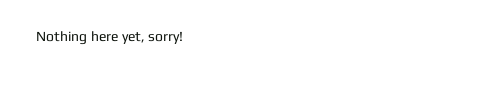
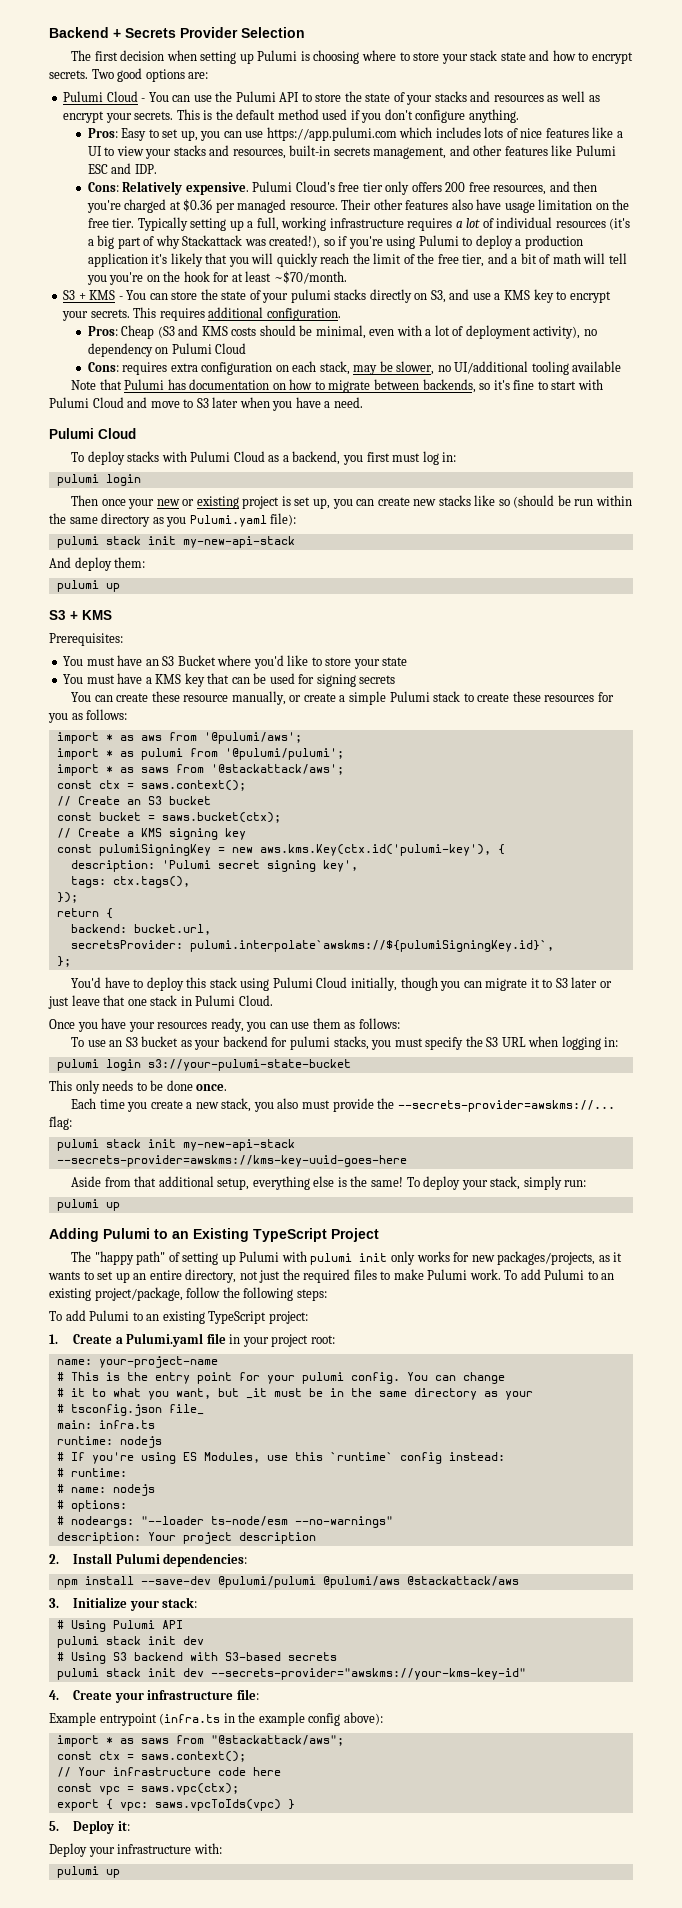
- Nothing here yet, sorry!
+ Backend + Secrets Provider Selection
+ The first decision when setting up Pulumi is choosing where to store your stack state and how to encrypt secrets. Two good options are:
+ Pulumi Cloud - You can use the Pulumi API to store the state of your stacks and resources as well as encrypt your secrets. This is the default method used if you don't configure anything.
+ Pros: Easy to set up, you can use https://app.pulumi.com which includes lots of nice features like a UI to view your stacks and resources, built-in secrets management, and other features like Pulumi ESC and IDP.
+ Cons: Relatively expensive. Pulumi Cloud's free tier only offers 200 free resources, and then you're charged at $0.36 per managed resource. Their other features also have usage limitation on the free tier. Typically setting up a full, working infrastructure requires a lot of individual resources (it's a big part of why Stackattack was created!), so if you're using Pulumi to deploy a production application it's likely that you will quickly reach the limit of the free tier, and a bit of math will tell you you're on the hook for at least ~$70/month.
+ S3 + KMS - You can store the state of your pulumi stacks directly on S3, and use a KMS key to encrypt your secrets. This requires additional configuration.
+ Pros: Cheap (S3 and KMS costs should be minimal, even with a lot of deployment activity), no dependency on Pulumi Cloud
+ Cons: requires extra configuration on each stack, may be slower, no UI/additional tooling available
+ Note that Pulumi has documentation on how to migrate between backends, so it's fine to start with Pulumi Cloud and move to S3 later when you have a need.
+ Pulumi Cloud
+ To deploy stacks with Pulumi Cloud as a backend, you first must log in:
+ pulumi login
+ Then once your new or existing project is set up, you can create new stacks like so (should be run within the same directory as you Pulumi.yaml file):
+ pulumi stack init my-new-api-stack
+ And deploy them:
+ pulumi up
+ S3 + KMS
+ Prerequisites:
+ You must have an S3 Bucket where you'd like to store your state
+ You must have a KMS key that can be used for signing secrets
+ You can create these resource manually, or create a simple Pulumi stack to create these resources for you as follows:
+ import * as aws from '@pulumi/aws';
+ import * as pulumi from '@pulumi/pulumi';
+ import * as saws from '@stackattack/aws';
+ const ctx = saws.context();
+ // Create an S3 bucket
+ const bucket = saws.bucket(ctx);
+ // Create a KMS signing key
+ const pulumiSigningKey = new aws.kms.Key(ctx.id('pulumi-key'), {
+ description: 'Pulumi secret signing key',
+ tags: ctx.tags(),
+ });
+ return {
+ backend: bucket.url,
+ secretsProvider: pulumi.interpolate`awskms://${pulumiSigningKey.id}`,
+ };
+ You'd have to deploy this stack using Pulumi Cloud initially, though you can migrate it to S3 later or just leave that one stack in Pulumi Cloud.
+ Once you have your resources ready, you can use them as follows:
+ To use an S3 bucket as your backend for pulumi stacks, you must specify the S3 URL when logging in:
+ pulumi login s3://your-pulumi-state-bucket
+ This only needs to be done once.
+ Each time you create a new stack, you also must provide the --secrets-provider=awskms://... flag:
+ pulumi stack init my-new-api-stack --secrets-provider=awskms://kms-key-uuid-goes-here
+ Aside from that additional setup, everything else is the same! To deploy your stack, simply run:
+ pulumi up
+ Adding Pulumi to an Existing TypeScript Project
+ The "happy path" of setting up Pulumi with pulumi init only works for new packages/projects, as it wants to set up an entire directory, not just the required files to make Pulumi work. To add Pulumi to an existing project/package, follow the following steps:
+ To add Pulumi to an existing TypeScript project:
+ 1. Create a Pulumi.yaml file in your project root:
+ name: your-project-name
+ # This is the entry point for your pulumi config. You can change
+ # it to what you want, but _it must be in the same directory as your
+ # tsconfig.json file_
+ main: infra.ts
+ runtime: nodejs
+ # If you're using ES Modules, use this `runtime` config instead:
+ # runtime:
+ # name: nodejs
+ # options:
+ # nodeargs: "--loader ts-node/esm --no-warnings"
+ description: Your project description
+ 2. Install Pulumi dependencies:
+ npm install --save-dev @pulumi/pulumi @pulumi/aws @stackattack/aws
+ 3. Initialize your stack:
+ # Using Pulumi API
+ pulumi stack init dev
+ # Using S3 backend with S3-based secrets
+ pulumi stack init dev --secrets-provider="awskms://your-kms-key-id"
+ 4. Create your infrastructure file:
+ Example entrypoint (infra.ts in the example config above):
+ import * as saws from "@stackattack/aws";
+ const ctx = saws.context();
+ // Your infrastructure code here
+ const vpc = saws.vpc(ctx);
+ export { vpc: saws.vpcToIds(vpc) }
+ 5. Deploy it:
+ Deploy your infrastructure with:
+ pulumi up

